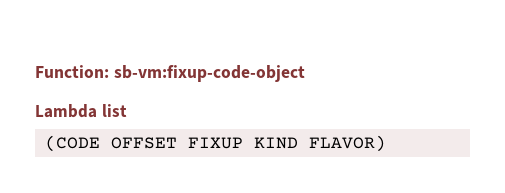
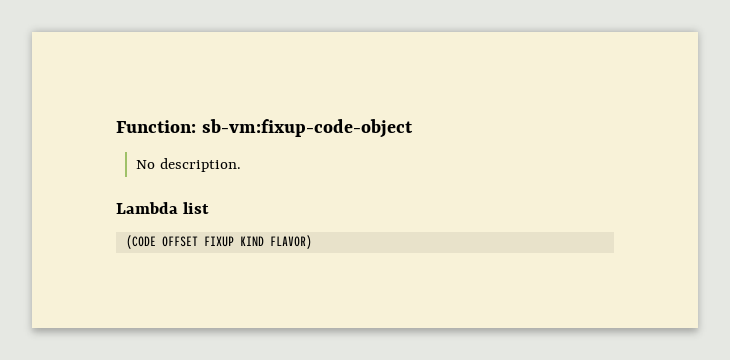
+ No description.

